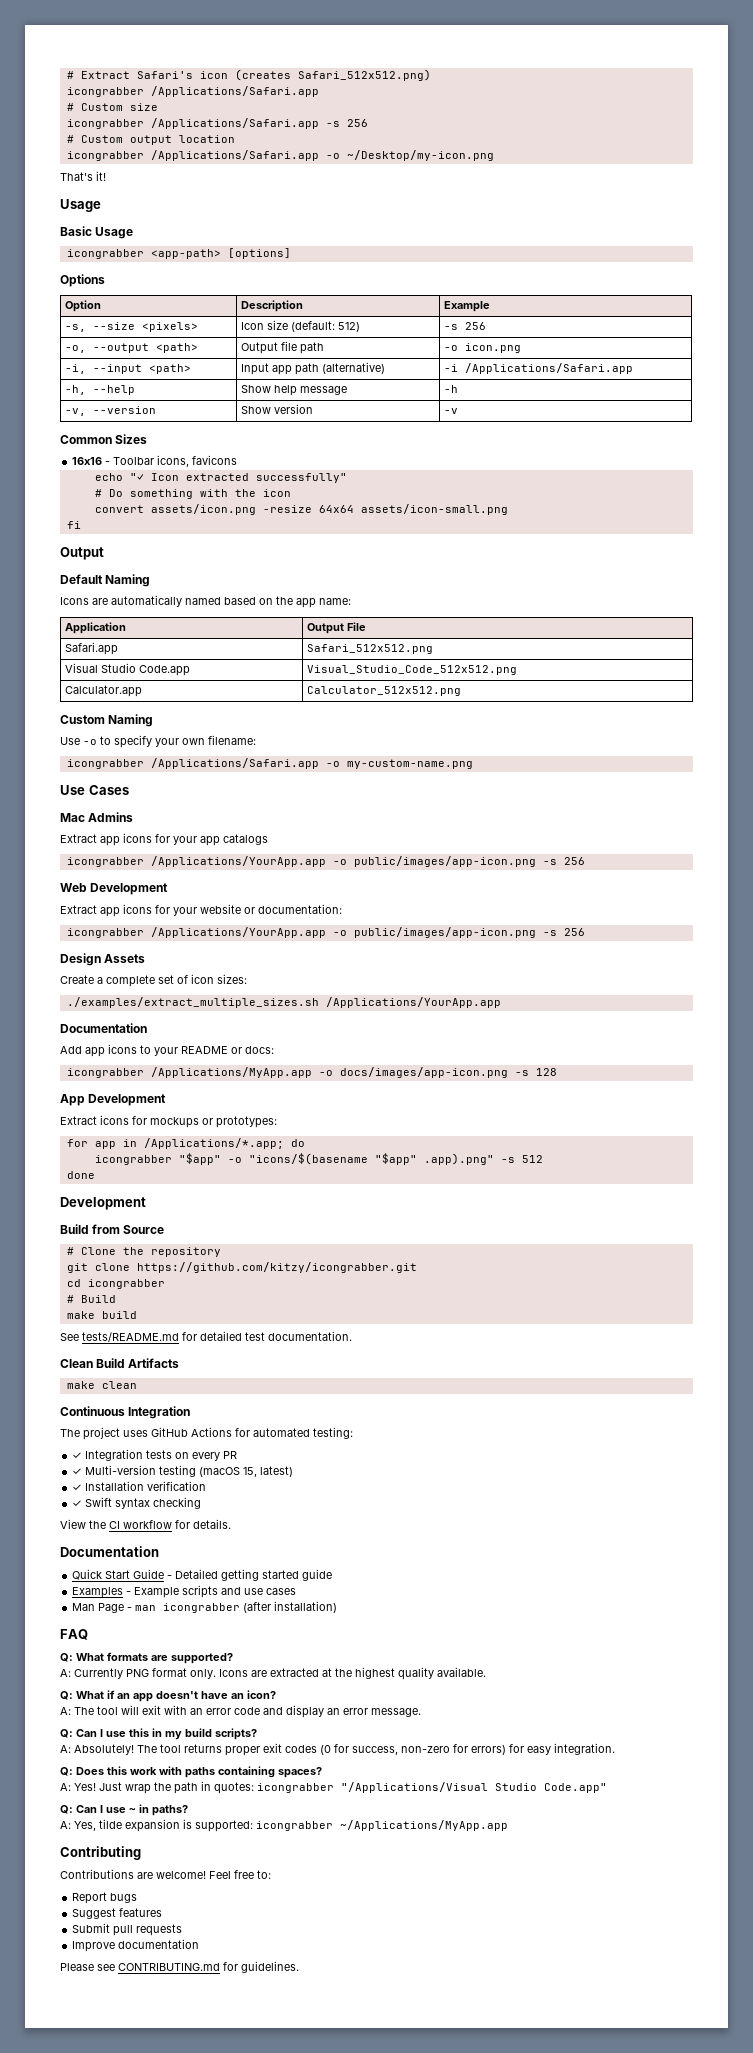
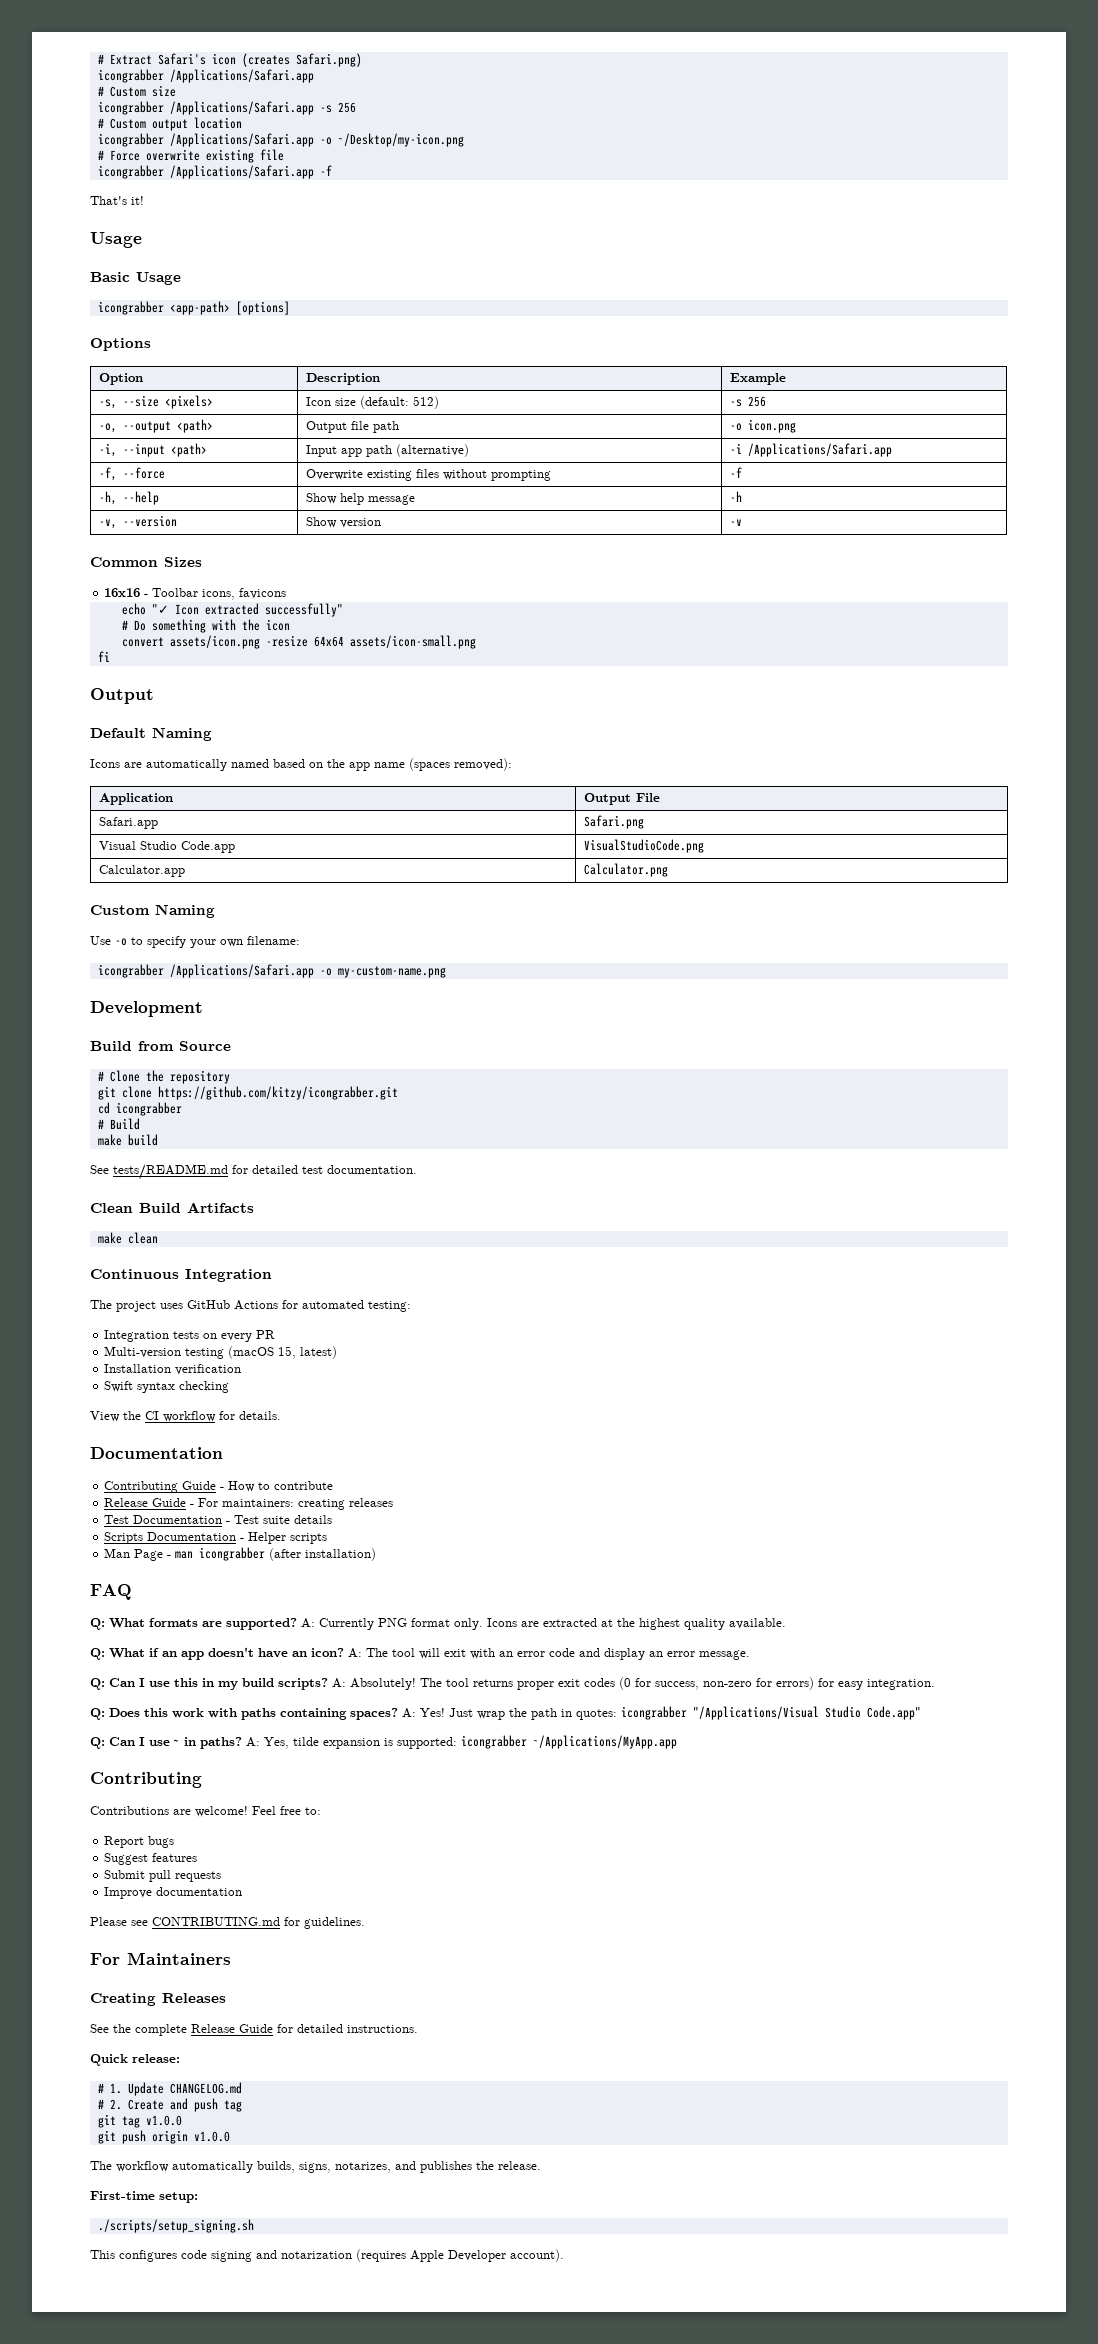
- # Extract Safari's icon (creates Safari_512x512.png)
+ # Extract Safari's icon (creates Safari.png)
+ # Force overwrite existing file
+ icongrabber /Applications/Safari.app -f
+ -f, --force | Overwrite existing files without prompting | -f
- Icons are automatically named based on the app name:
+ Icons are automatically named based on the app name (spaces removed):
- Safari.app | Safari_512x512.png
+ Safari.app | Safari.png
- Visual Studio Code.app | Visual_Studio_Code_512x512.png
+ Visual Studio Code.app | VisualStudioCode.png
- Calculator.app | Calculator_512x512.png
+ Calculator.app | Calculator.png
- Use Cases
- Mac Admins
- Extract app icons for your app catalogs
- icongrabber /Applications/YourApp.app -o public/images/app-icon.png -s 256
- Web Development
- Extract app icons for your website or documentation:
- icongrabber /Applications/YourApp.app -o public/images/app-icon.png -s 256
- Design Assets
- Create a complete set of icon sizes:
- ./examples/extract_multiple_sizes.sh /Applications/YourApp.app
- Documentation
- Add app icons to your README or docs:
- icongrabber /Applications/MyApp.app -o docs/images/app-icon.png -s 128
- App Development
- Extract icons for mockups or prototypes:
- for app in /Applications/*.app; do
- icongrabber "$app" -o "icons/$(basename "$app" .app).png" -s 512
- done
- ✓ Integration tests on every PR
+ Integration tests on every PR
- ✓ Multi-version testing (macOS 15, latest)
+ Multi-version testing (macOS 15, latest)
- ✓ Installation verification
+ Installation verification
- ✓ Swift syntax checking
+ Swift syntax checking
- Quick Start Guide - Detailed getting started guide
- Examples - Example scripts and use cases
+ Contributing Guide - How to contribute
+ Release Guide - For maintainers: creating releases
+ Test Documentation - Test suite details
+ Scripts Documentation - Helper scripts
- Q: What formats are supported?
- A: Currently PNG format only.
+ Q: What formats are supported? A: Currently PNG format only.
- Q: What if an app doesn't have an icon?
- A: The tool will exit with an error code and display an error message.
+ Q: What if an app doesn't have an icon? A: The tool will exit with an error code and display an error message.
- Q: Can I use this in my build scripts?
- A: Absolutely!
+ Q: Can I use this in my build scripts? A: Absolutely!
- Q: Does this work with paths containing spaces?
- A: Yes!
+ Q: Does this work with paths containing spaces? A: Yes!
- Q: Can I use ~ in paths?
- A: Yes, tilde expansion is supported: icongrabber ~/Applications/MyApp.app
+ Q: Can I use ~ in paths? A: Yes, tilde expansion is supported: icongrabber ~/Applications/MyApp.app
+ For Maintainers
+ Creating Releases
+ See the complete Release Guide for detailed instructions.
+ Quick release:
+ # 1. Update CHANGELOG.md
+ # 2. Create and push tag
+ git tag v1.0.0
+ git push origin v1.0.0
+ The workflow automatically builds, signs, notarizes, and publishes the release.
+ First-time setup:
+ ./scripts/setup_signing.sh
+ This configures code signing and notarization (requires Apple Developer account).

